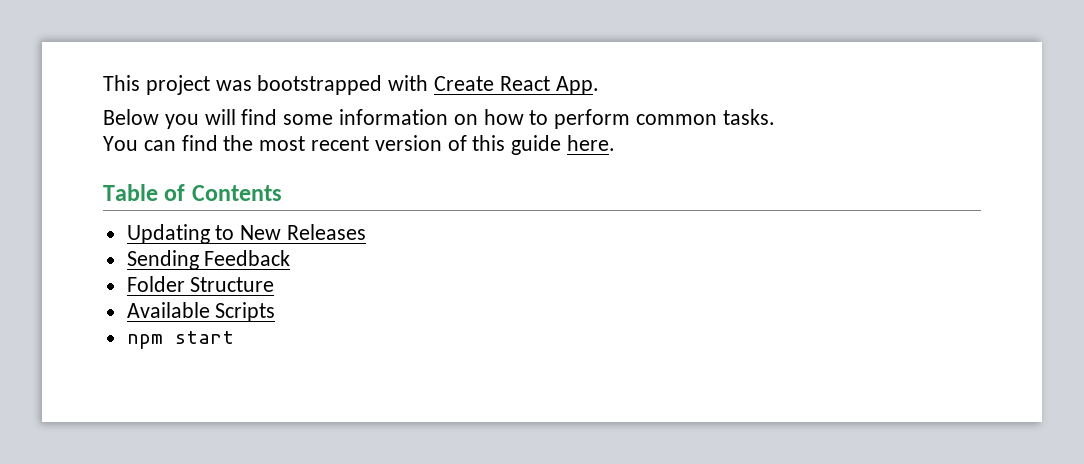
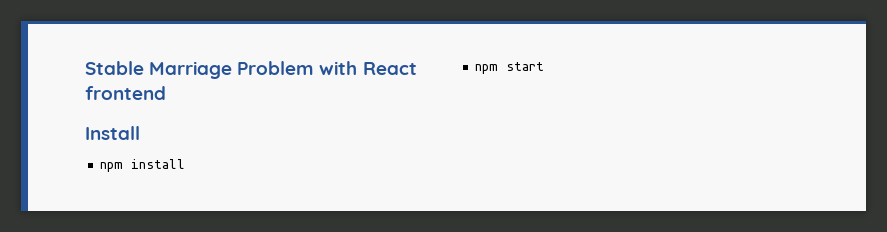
- This project was bootstrapped with Create React App.
- Below you will find some information on how to perform common tasks.
- You can find the most recent version of this guide here.
- Table of Contents
- Updating to New Releases
- Sending Feedback
- Folder Structure
- Available Scripts
+ Stable Marriage Problem with React frontend
+ Install
+ npm install

